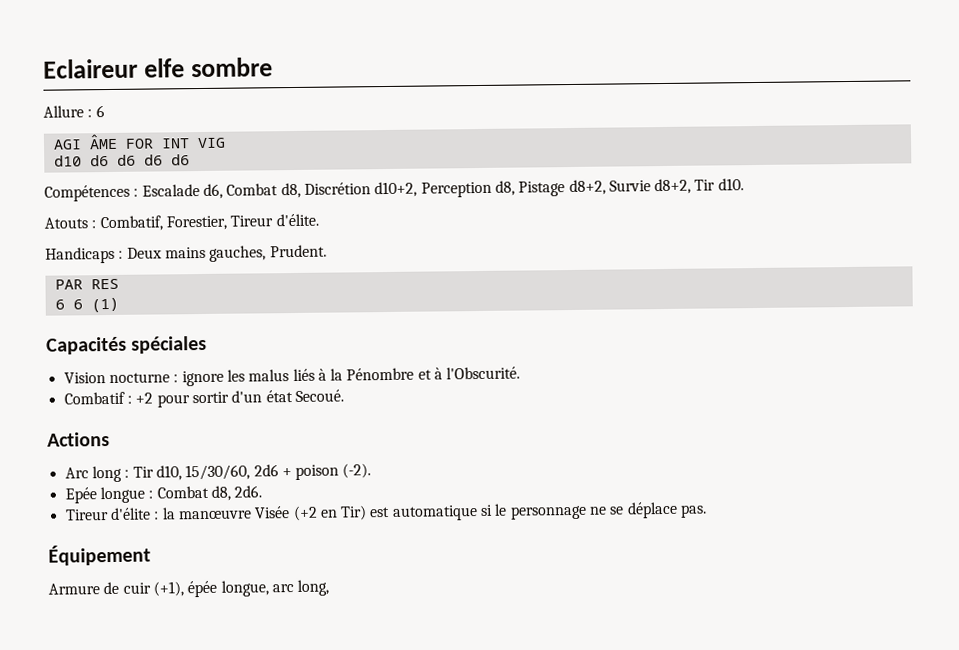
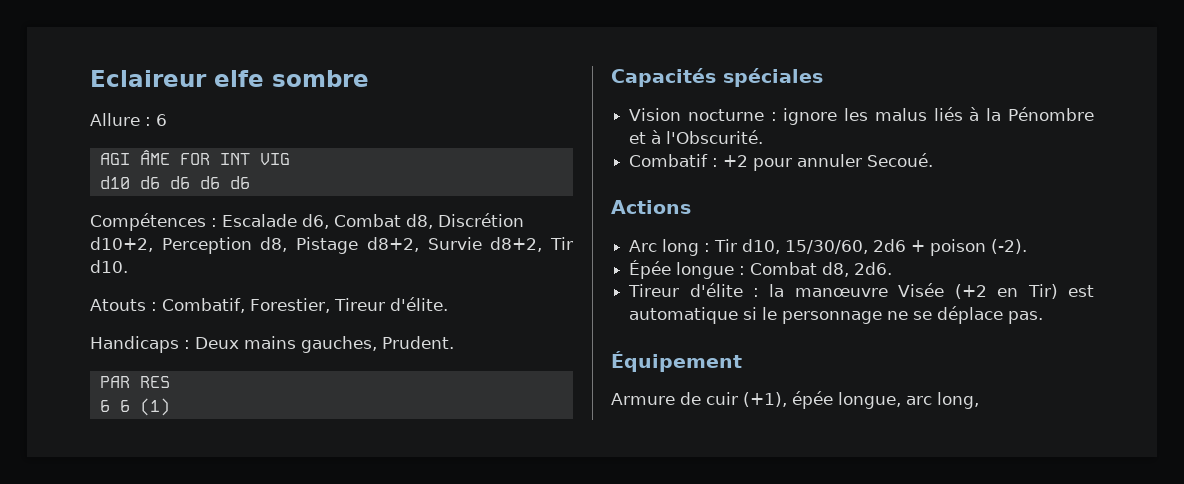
- Combatif : +2 pour sortir d'un état Secoué.
+ Combatif : +2 pour annuler Secoué.
- Epée longue : Combat d8, 2d6.
+ Épée longue : Combat d8, 2d6.

